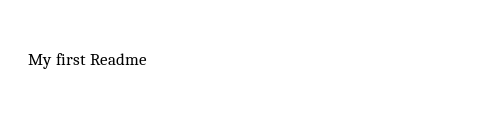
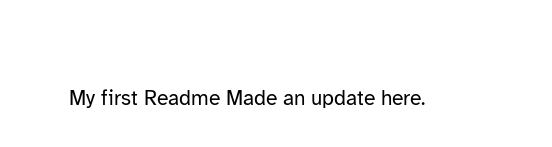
- My first Readme
+ My first Readme Made an update here.

